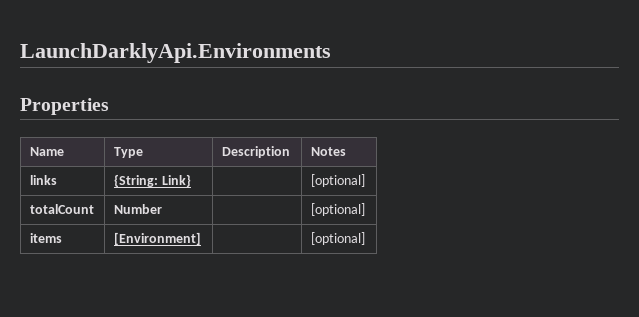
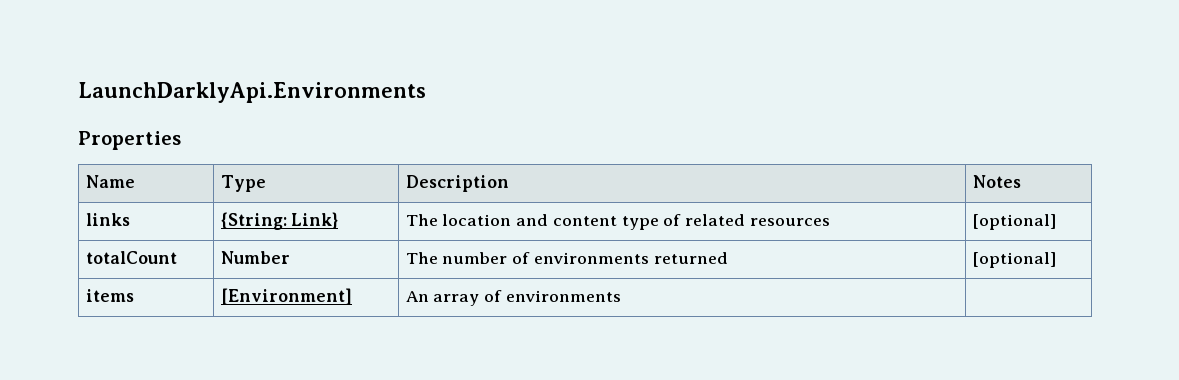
- links | {String: Link} | | [optional]
- totalCount | Number | | [optional]
+ links | {String: Link} | The location and content type of related resources | [optional]
+ totalCount | Number | The number of environments returned | [optional]
- items | [Environment] | | [optional]
+ items | [Environment] | An array of environments |

